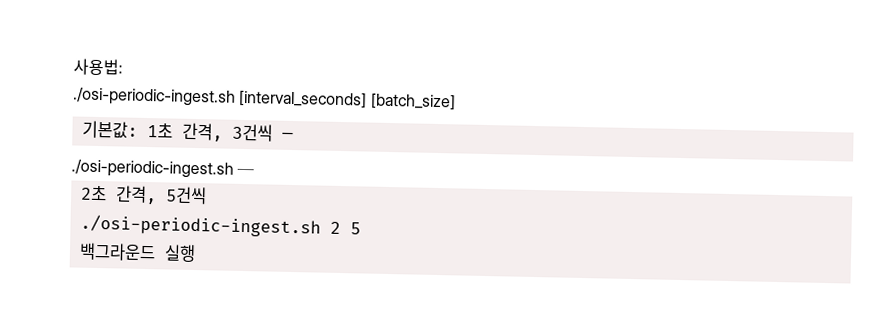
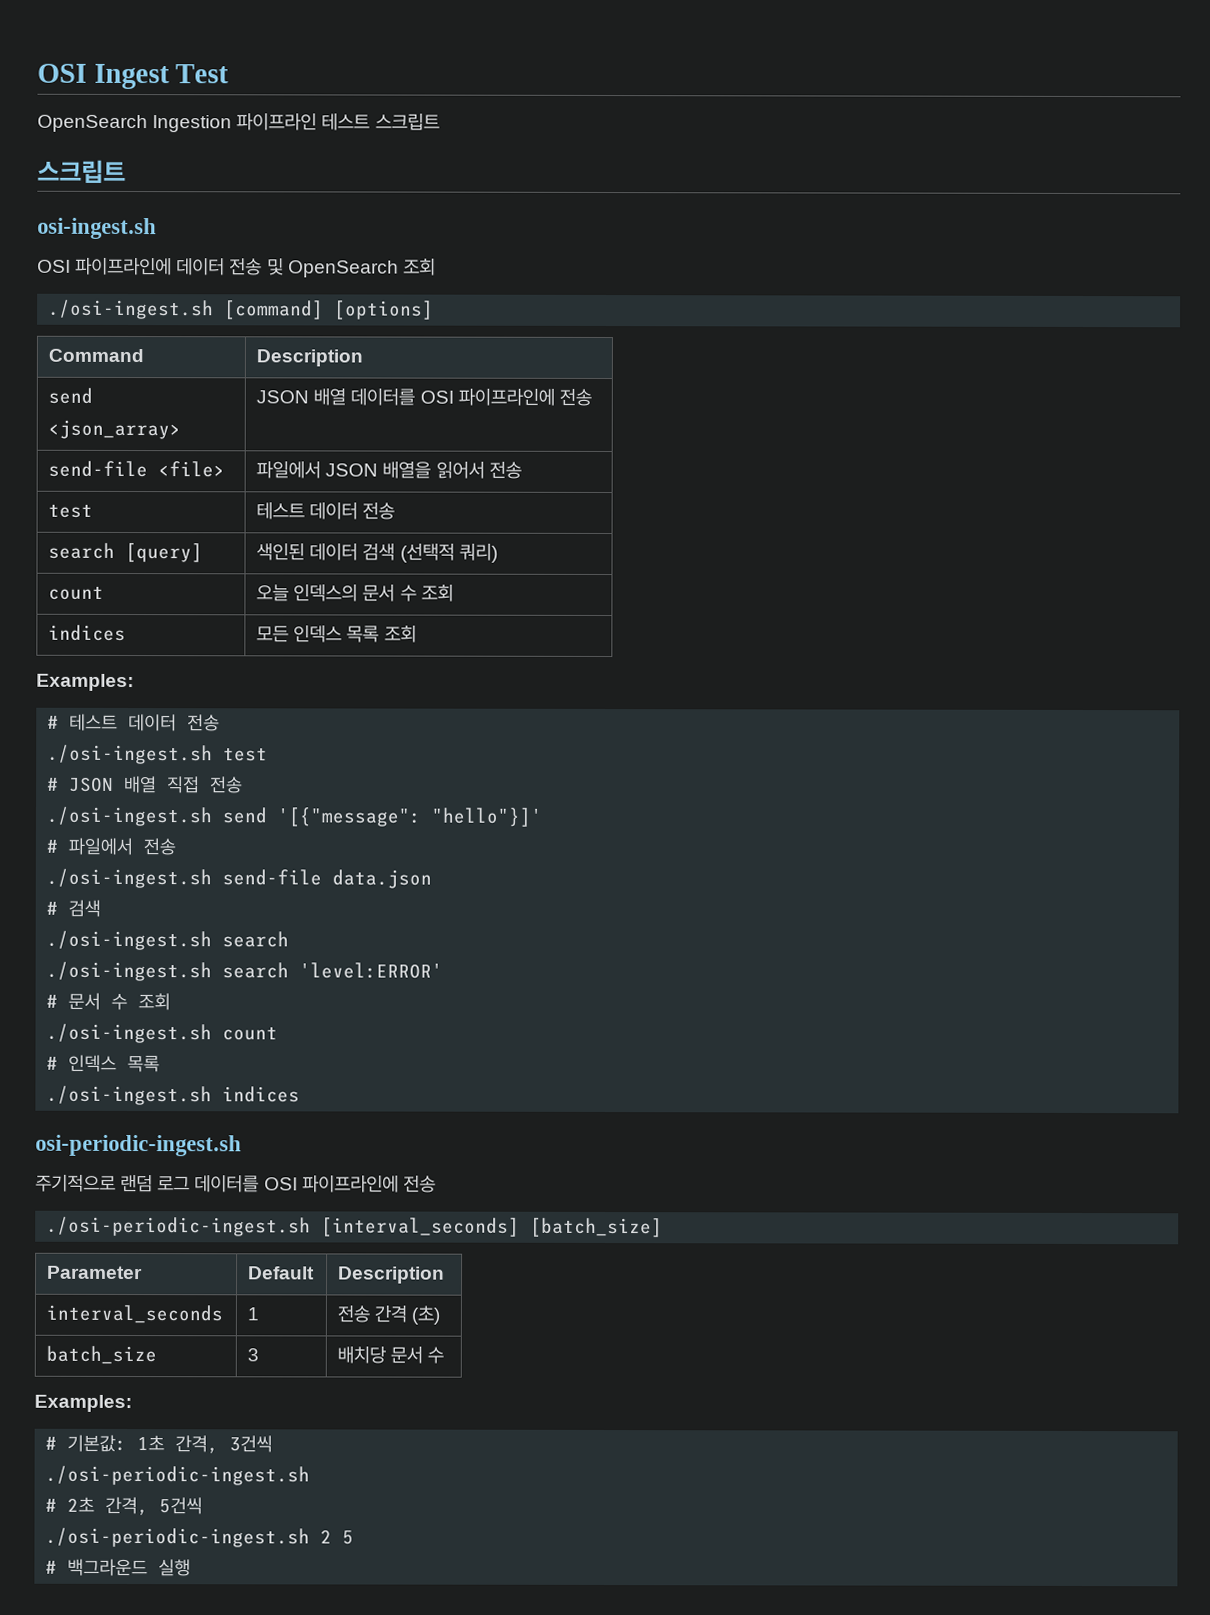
- 사용법:
+ OSI Ingest Test
+ OpenSearch Ingestion 파이프라인 테스트 스크립트
+ 스크립트
+ osi-ingest.sh
+ OSI 파이프라인에 데이터 전송 및 OpenSearch 조회
+ ./osi-ingest.sh [command] [options]
+ Command | Description
+ send <json_array> | JSON 배열 데이터를 OSI 파이프라인에 전송
+ send-file <file> | 파일에서 JSON 배열을 읽어서 전송
+ test | 테스트 데이터 전송
+ search [query] | 색인된 데이터 검색 (선택적 쿼리)
+ count | 오늘 인덱스의 문서 수 조회
+ indices | 모든 인덱스 목록 조회
+ Examples:
+ # 테스트 데이터 전송
+ ./osi-ingest.sh test
+ # JSON 배열 직접 전송
+ ./osi-ingest.sh send '[{"message": "hello"}]'
+ # 파일에서 전송
+ ./osi-ingest.sh send-file data.json
+ # 검색
+ ./osi-ingest.sh search
+ ./osi-ingest.sh search 'level:ERROR'
+ # 문서 수 조회
+ ./osi-ingest.sh count
+ # 인덱스 목록
+ ./osi-ingest.sh indices
+ osi-periodic-ingest.sh
+ 주기적으로 랜덤 로그 데이터를 OSI 파이프라인에 전송
  ./osi-periodic-ingest.sh [interval_seconds] [batch_size]
- 기본값: 1초 간격, 3건씩 ─
- ./osi-periodic-ingest.sh ─
- 2초 간격, 5건씩
+ Parameter | Default | Description
+ interval_seconds | 1 | 전송 간격 (초)
+ batch_size | 3 | 배치당 문서 수
+ Examples:
+ # 기본값: 1초 간격, 3건씩
+ ./osi-periodic-ingest.sh
+ # 2초 간격, 5건씩
- 백그라운드 실행
+ # 백그라운드 실행

